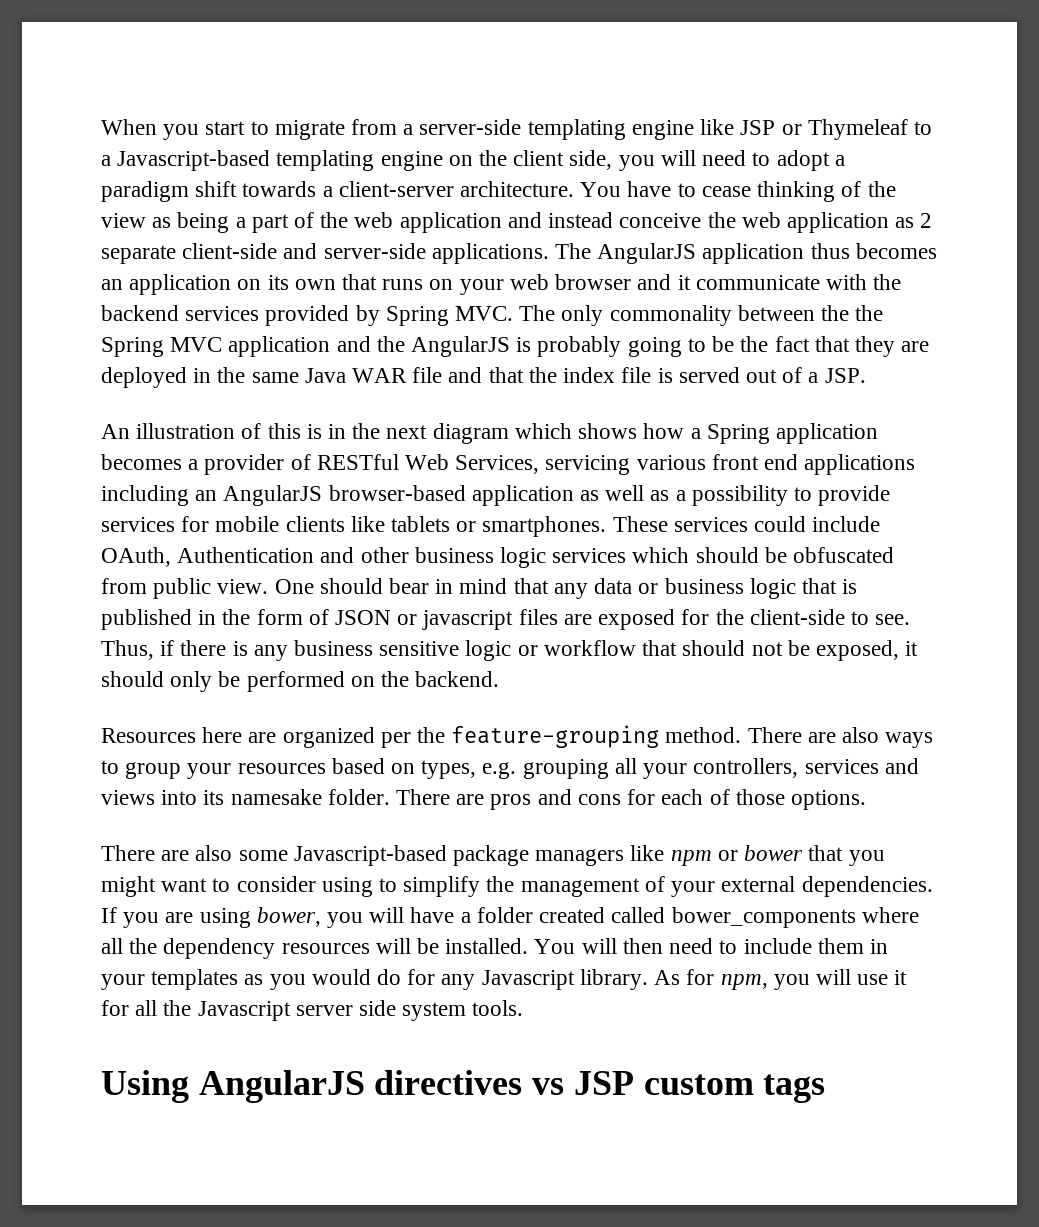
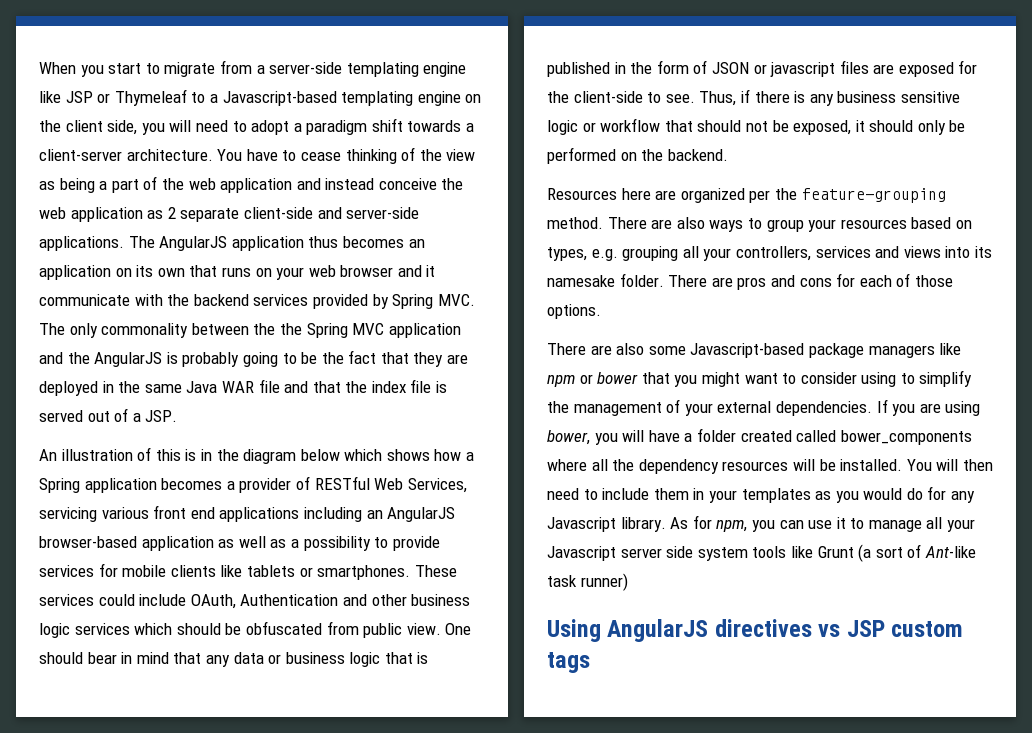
- An illustration of this is in the next diagram which shows how a Spring application becomes a provider of RESTful Web Services, servicing various front end applications including an AngularJS browser-based application as well as a possibility to provide services for mobile clients like tablets or smartphones.
+ An illustration of this is in the diagram below which shows how a Spring application becomes a provider of RESTful Web Services, servicing various front end applications including an AngularJS browser-based application as well as a possibility to provide services for mobile clients like tablets or smartphones.
- As for npm, you will use it for all the Javascript server side system tools.
+ As for npm, you can use it to manage all your Javascript server side system tools like Grunt (a sort of Ant-like task runner)

